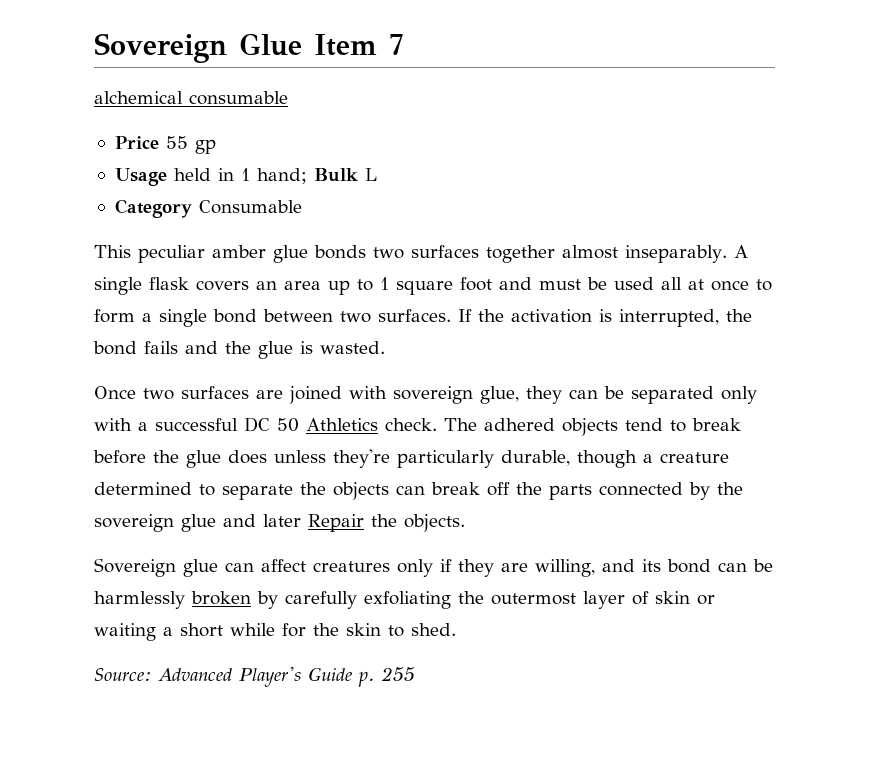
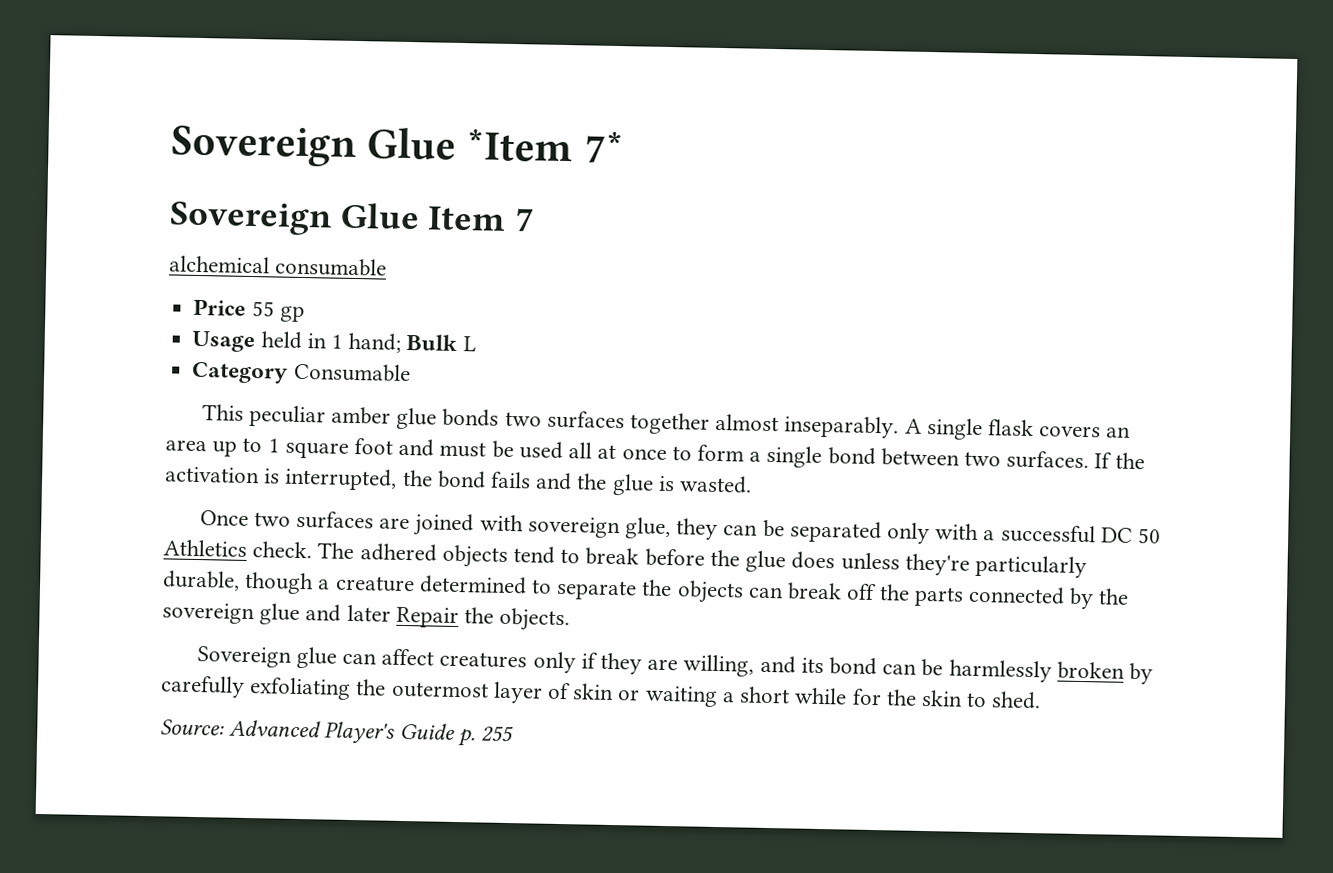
+ Sovereign Glue *Item 7*

